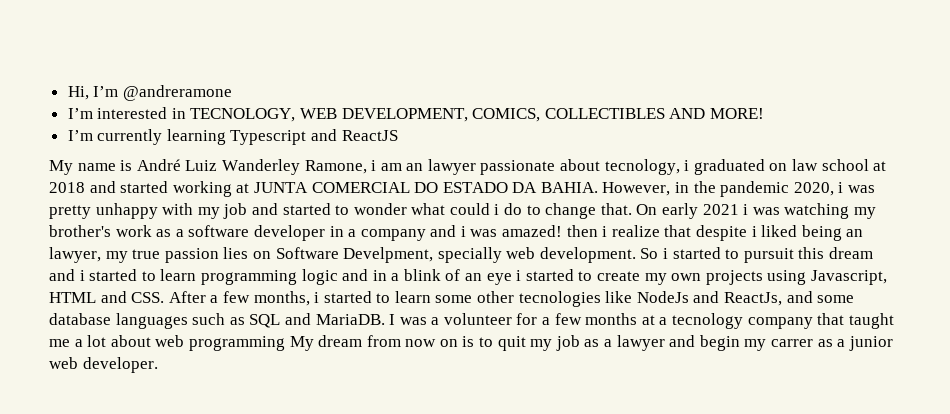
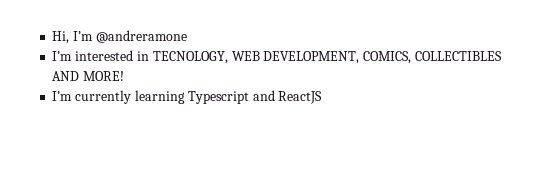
- My name is André Luiz Wanderley Ramone, i am an lawyer passionate about tecnology, i graduated on law school at 2018 and started working at JUNTA COMERCIAL DO ESTADO DA BAHIA. However, in the pandemic 2020, i was pretty unhappy with my job and started to wonder what could i do to change that. On early 2021 i was watching my brother's work as a software developer in a company and i was amazed! then i realize that despite i liked being an lawyer, my true passion lies on Software Develpment, specially web development. So i started to pursuit this dream and i started to learn programming logic and in a blink of an eye i started to create my own projects using Javascript, HTML and CSS. After a few months, i started to learn some other tecnologies like NodeJs and ReactJs, and some database languages such as SQL and MariaDB. I was a volunteer for a few months at a tecnology company that taught me a lot about web programming My dream from now on is to quit my job as a lawyer and begin my carrer as a junior web developer.

